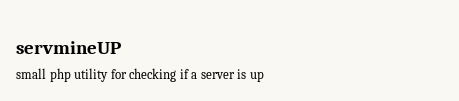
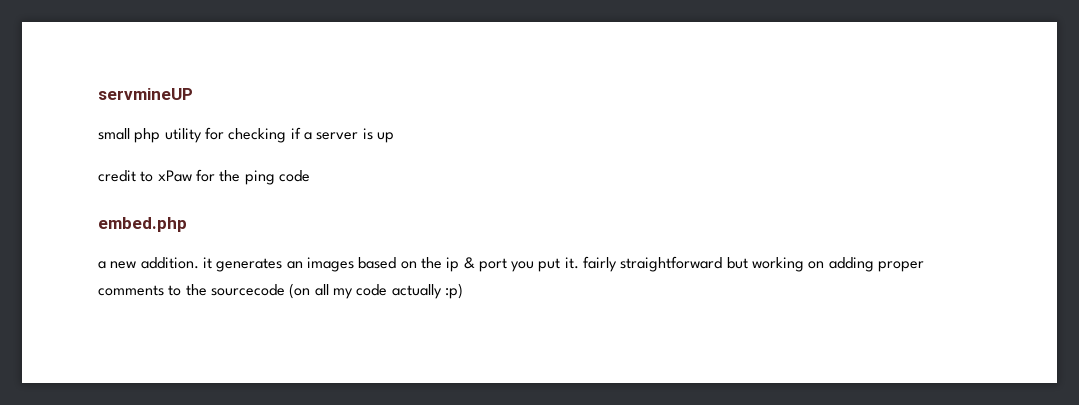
+ credit to xPaw for the ping code
+ embed.php
+ a new addition. it generates an images based on the ip & port you put it. fairly straightforward but working on adding proper comments to the sourcecode (on all my code actually :p)

